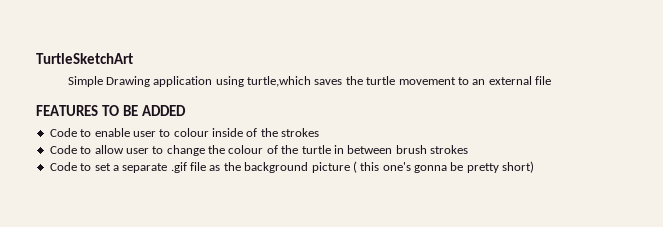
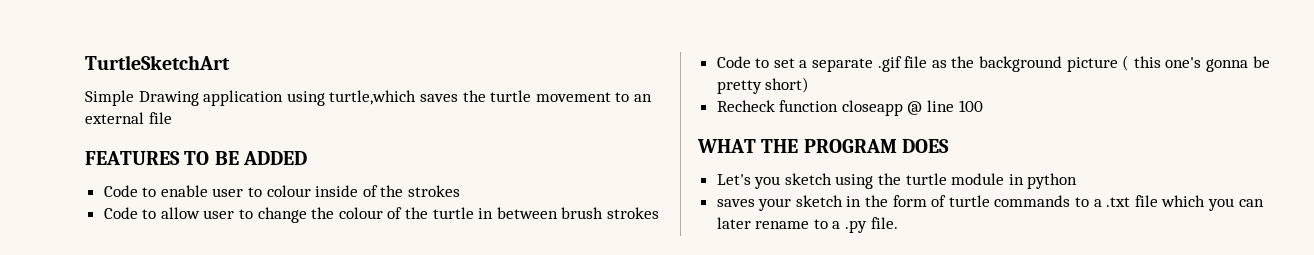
+ Recheck function closeapp @ line 100
+ WHAT THE PROGRAM DOES
+ Let's you sketch using the turtle module in python
+ saves your sketch in the form of turtle commands to a .txt file which you can later rename to a .py file.

